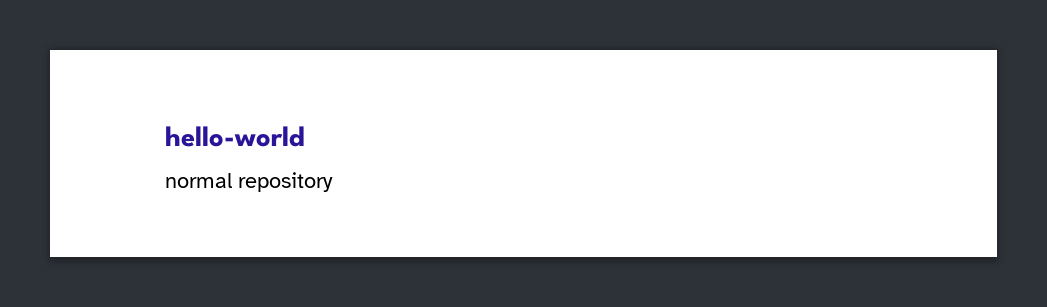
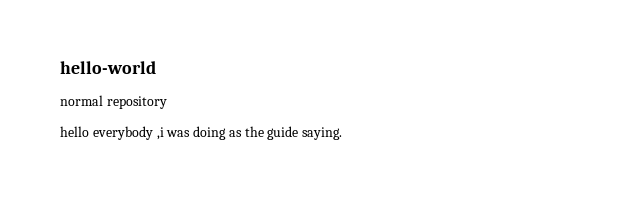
+ hello everybody ,i was doing as the guide saying.

